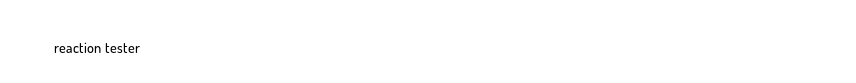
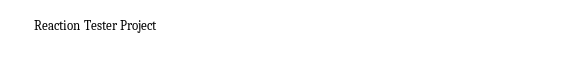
- reaction tester
+ Reaction Tester Project

